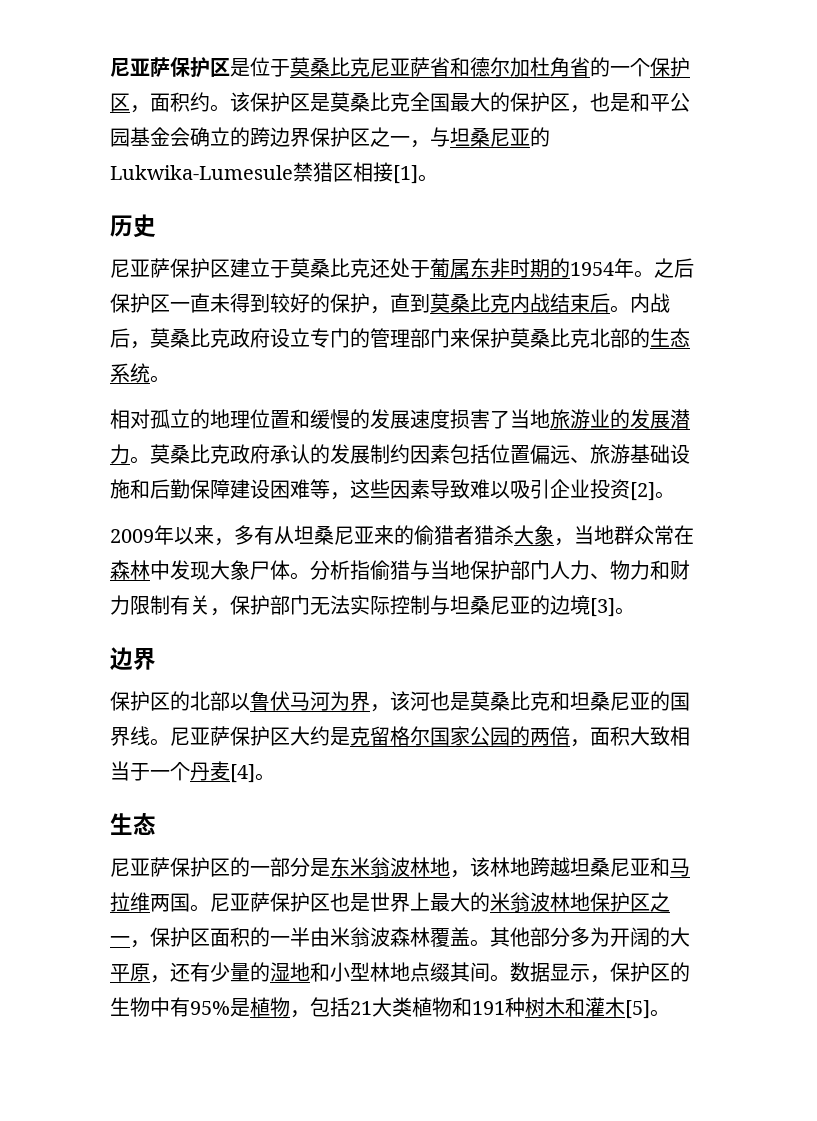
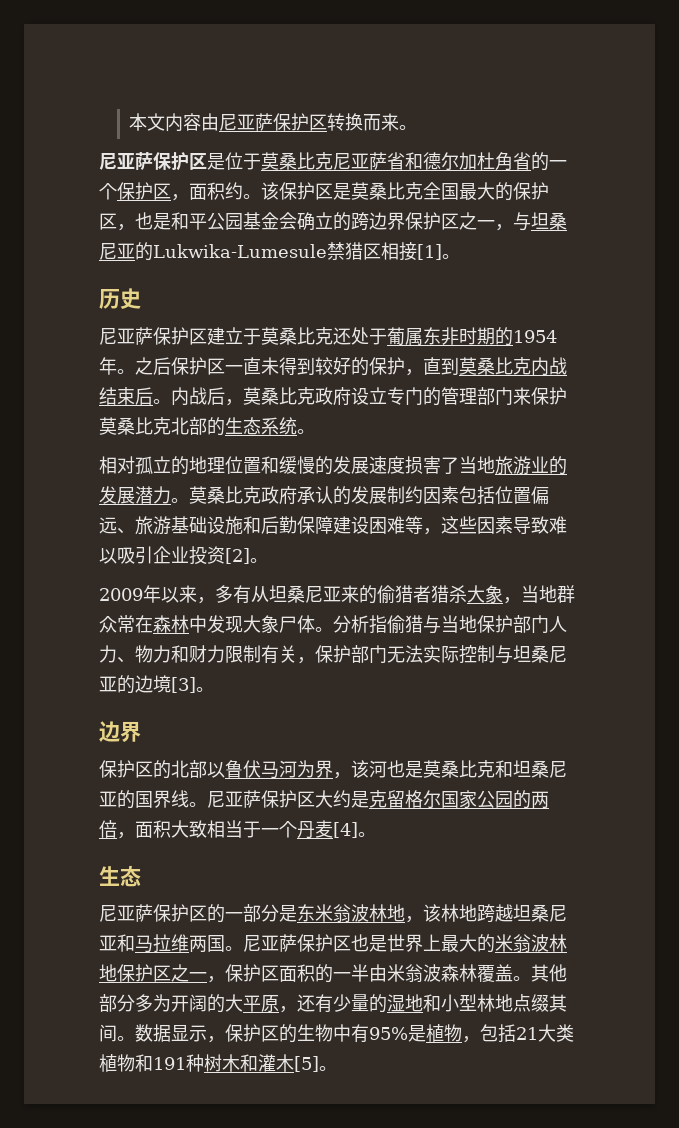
+ 本文内容由尼亚萨保护区转换而来。

